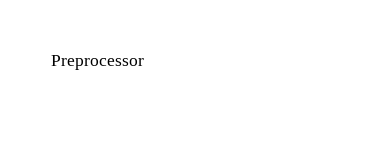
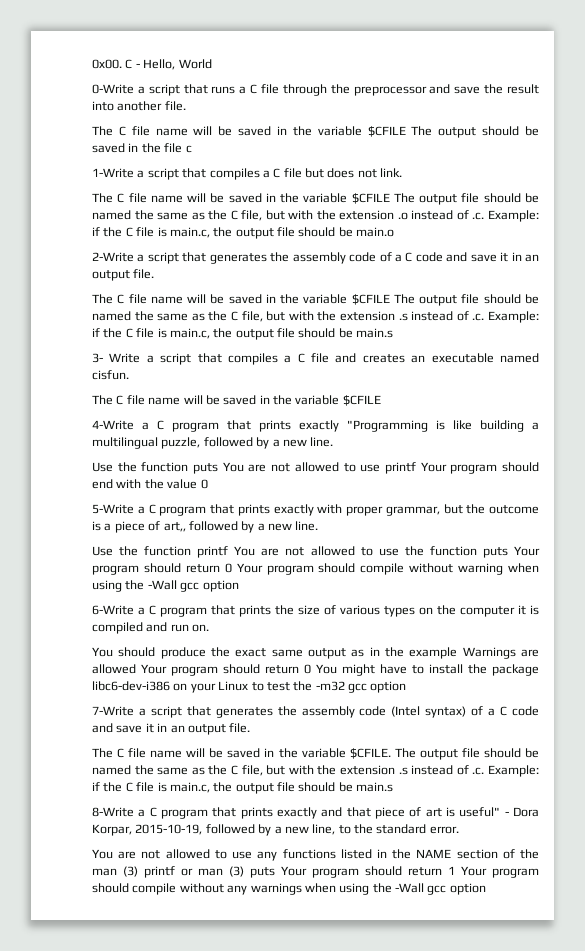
- Preprocessor
+ 0x00. C - Hello, World
+ 0-Write a script that runs a C file through the preprocessor and save the result into another file.
+ The C file name will be saved in the variable $CFILE The output should be saved in the file c
+ 1-Write a script that compiles a C file but does not link.
+ The C file name will be saved in the variable $CFILE The output file should be named the same as the C file, but with the extension .o instead of .c. Example: if the C file is main.c, the output file should be main.o
+ 2-Write a script that generates the assembly code of a C code and save it in an output file.
+ The C file name will be saved in the variable $CFILE The output file should be named the same as the C file, but with the extension .s instead of .c. Example: if the C file is main.c, the output file should be main.s
+ 3- Write a script that compiles a C file and creates an executable named cisfun.
+ The C file name will be saved in the variable $CFILE
+ 4-Write a C program that prints exactly "Programming is like building a multilingual puzzle, followed by a new line.
+ Use the function puts You are not allowed to use printf Your program should end with the value 0
+ 5-Write a C program that prints exactly with proper grammar, but the outcome is a piece of art,, followed by a new line.
+ Use the function printf You are not allowed to use the function puts Your program should return 0 Your program should compile without warning when using the -Wall gcc option
+ 6-Write a C program that prints the size of various types on the computer it is compiled and run on.
+ You should produce the exact same output as in the example Warnings are allowed Your program should return 0 You might have to install the package libc6-dev-i386 on your Linux to test the -m32 gcc option
+ 7-Write a script that generates the assembly code (Intel syntax) of a C code and save it in an output file.
+ The C file name will be saved in the variable $CFILE. The output file should be named the same as the C file, but with the extension .s instead of .c. Example: if the C file is main.c, the output file should be main.s
+ 8-Write a C program that prints exactly and that piece of art is useful" - Dora Korpar, 2015-10-19, followed by a new line, to the standard error.
+ You are not allowed to use any functions listed in the NAME section of the man (3) printf or man (3) puts Your program should return 1 Your program should compile without any warnings when using the -Wall gcc option

